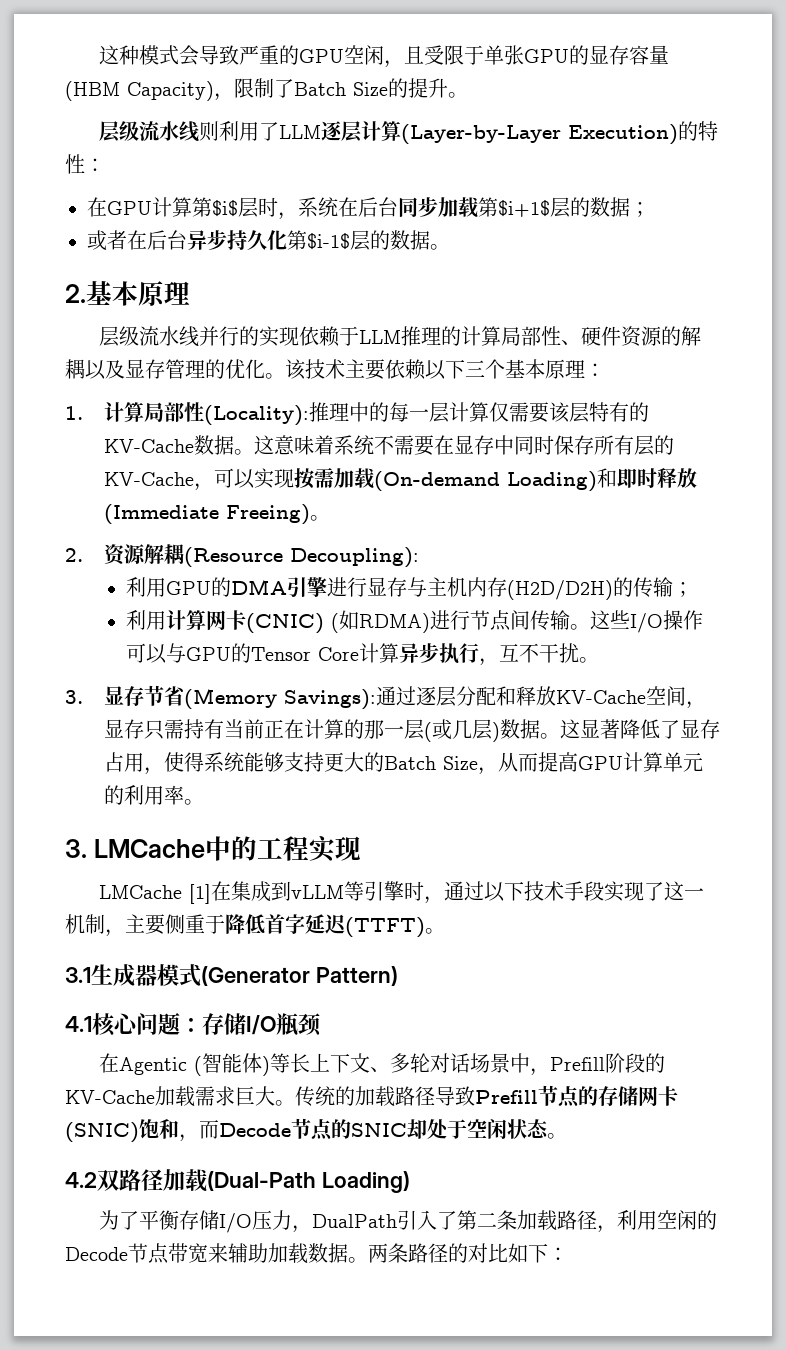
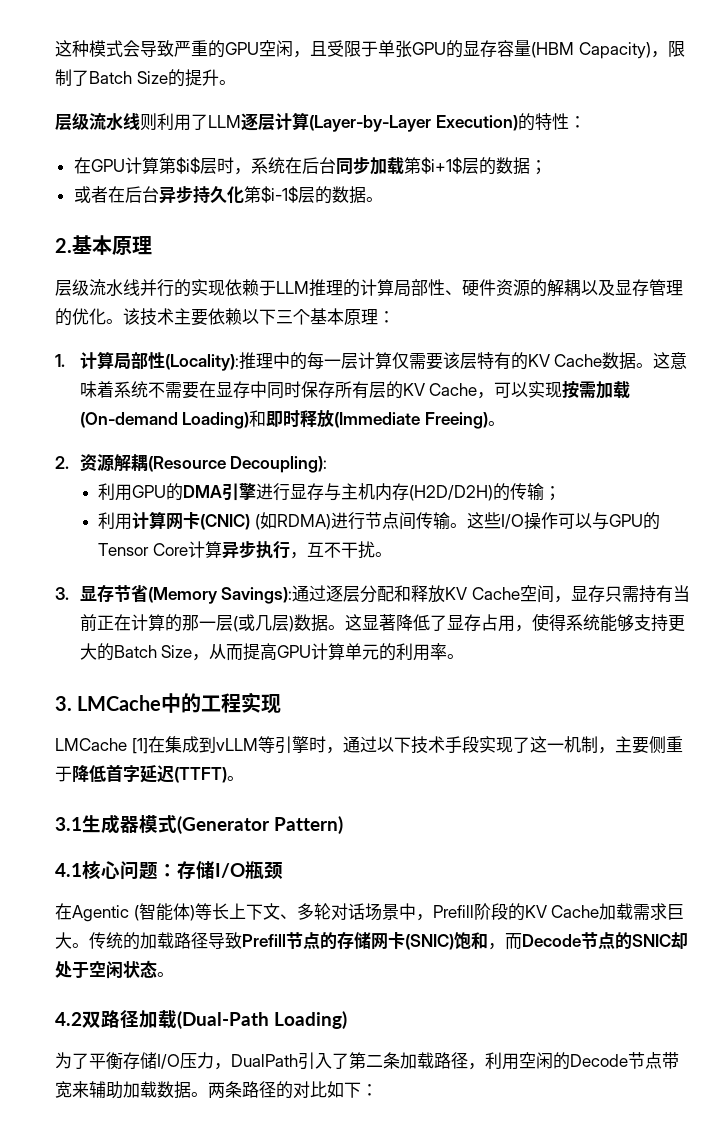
- 1.计算局部性(Locality):推理中的每一层计算仅需要该层特有的KV-Cache数据。
+ 1.计算局部性(Locality):推理中的每一层计算仅需要该层特有的KV Cache数据。
- 这意味着系统不需要在显存中同时保存所有层的KV-Cache，可以实现按需加载(On-demand Loading)和即时释放(Immediate Freeing)。
+ 这意味着系统不需要在显存中同时保存所有层的KV Cache，可以实现按需加载(On-demand Loading)和即时释放(Immediate Freeing)。
- 3.显存节省(Memory Savings):通过逐层分配和释放KV-Cache空间，显存只需持有当前正在计算的那一层(或几层)数据。
+ 3.显存节省(Memory Savings):通过逐层分配和释放KV Cache空间，显存只需持有当前正在计算的那一层(或几层)数据。
- 在Agentic (智能体)等长上下文、多轮对话场景中，Prefill阶段的KV-Cache加载需求巨大。
+ 在Agentic (智能体)等长上下文、多轮对话场景中，Prefill阶段的KV Cache加载需求巨大。

